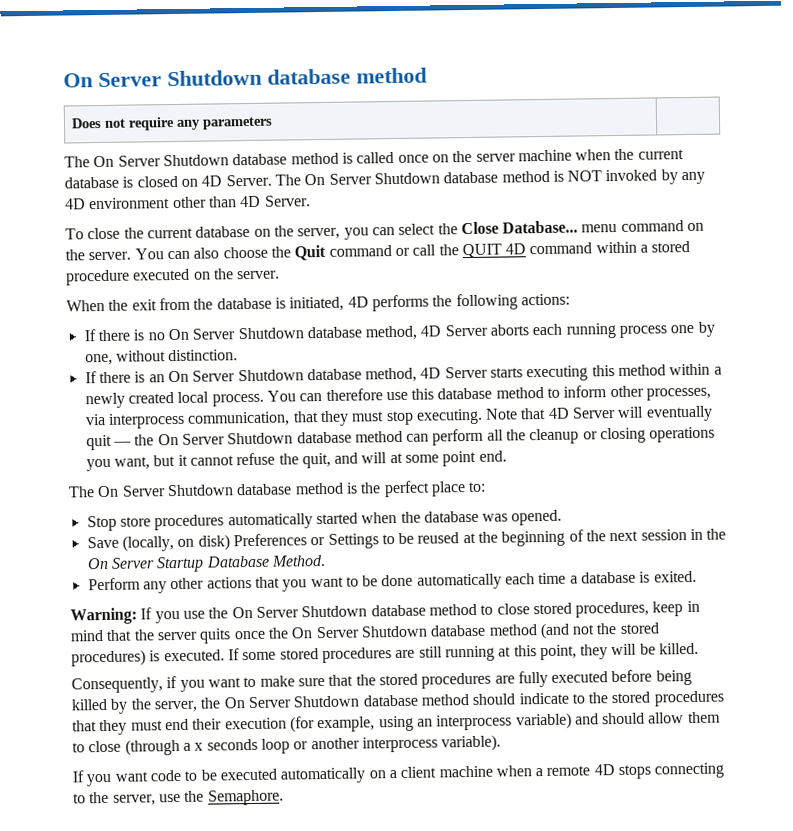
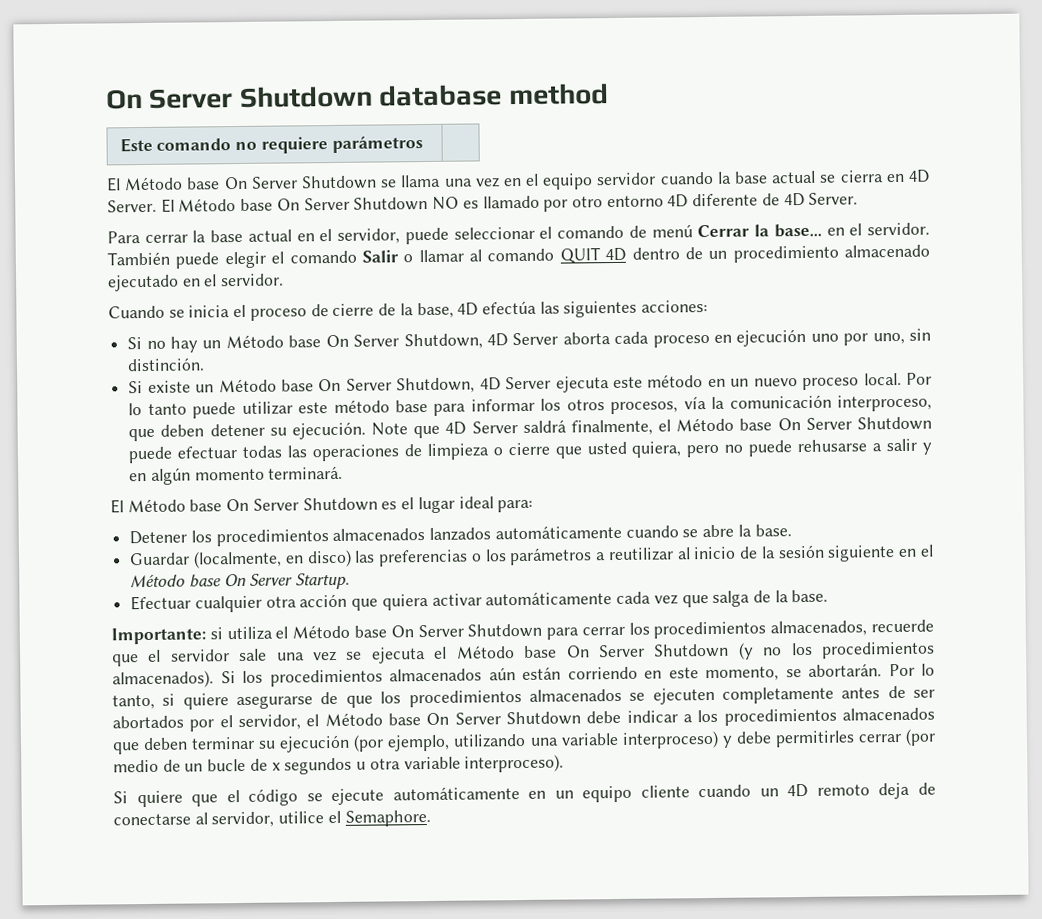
- Does not require any parameters |
- The On Server Shutdown database method is called once on the server machine when the current database is closed on 4D Server. The On Server Shutdown database method is NOT invoked by any 4D environment other than 4D Server.
- To close the current database on the server, you can select the Close Database... menu command on the server. You can also choose the Quit command or call the QUIT 4D command within a stored procedure executed on the server.
- When the exit from the database is initiated, 4D performs the following actions:
- If there is no On Server Shutdown database method, 4D Server aborts each running process one by one, without distinction.
- If there is an On Server Shutdown database method, 4D Server starts executing this method within a newly created local process. You can therefore use this database method to inform other processes, via interprocess communication, that they must stop executing. Note that 4D Server will eventually quit — the On Server Shutdown database method can perform all the cleanup or closing operations you want, but it cannot refuse the quit, and will at some point end.
- The On Server Shutdown database method is the perfect place to:
- Stop store procedures automatically started when the database was opened.
- Save (locally, on disk) Preferences or Settings to be reused at the beginning of the next session in the On Server Startup Database Method.
- Perform any other actions that you want to be done automatically each time a database is exited.
- Warning: If you use the On Server Shutdown database method to close stored procedures, keep in mind that the server quits once the On Server Shutdown database method (and not the stored procedures) is executed. If some stored procedures are still running at this point, they will be killed.
- Consequently, if you want to make sure that the stored procedures are fully executed before being killed by the server, the On Server Shutdown database method should indicate to the stored procedures that they must end their execution (for example, using an interprocess variable) and should allow them to close (through a x seconds loop or another interprocess variable).
- If you want code to be executed automatically on a client machine when a remote 4D stops connecting to the server, use the Semaphore.
+ Este comando no requiere parámetros |
+ El Método base On Server Shutdown se llama una vez en el equipo servidor cuando la base actual se cierra en 4D Server. El Método base On Server Shutdown NO es llamado por otro entorno 4D diferente de 4D Server.
+ Para cerrar la base actual en el servidor, puede seleccionar el comando de menú Cerrar la base... en el servidor. También puede elegir el comando Salir o llamar al comando QUIT 4D dentro de un procedimiento almacenado ejecutado en el servidor.
+ Cuando se inicia el proceso de cierre de la base, 4D efectúa las siguientes acciones:
+ Si no hay un Método base On Server Shutdown, 4D Server aborta cada proceso en ejecución uno por uno, sin distinción.
+ Si existe un Método base On Server Shutdown, 4D Server ejecuta este método en un nuevo proceso local. Por lo tanto puede utilizar este método base para informar los otros procesos, vía la comunicación interproceso, que deben detener su ejecución. Note que 4D Server saldrá finalmente, el Método base On Server Shutdown puede efectuar todas las operaciones de limpieza o cierre que usted quiera, pero no puede rehusarse a salir y en algún momento terminará.
+ El Método base On Server Shutdown es el lugar ideal para:
+ Detener los procedimientos almacenados lanzados automáticamente cuando se abre la base.
+ Guardar (localmente, en disco) las preferencias o los parámetros a reutilizar al inicio de la sesión siguiente en el Método base On Server Startup.
+ Efectuar cualquier otra acción que quiera activar automáticamente cada vez que salga de la base.
+ Importante: si utiliza el Método base On Server Shutdown para cerrar los procedimientos almacenados, recuerde que el servidor sale una vez se ejecuta el Método base On Server Shutdown (y no los procedimientos almacenados). Si los procedimientos almacenados aún están corriendo en este momento, se abortarán. Por lo tanto, si quiere asegurarse de que los procedimientos almacenados se ejecuten completamente antes de ser abortados por el servidor, el Método base On Server Shutdown debe indicar a los procedimientos almacenados que deben terminar su ejecución (por ejemplo, utilizando una variable interproceso) y debe permitirles cerrar (por medio de un bucle de x segundos u otra variable interproceso).
+ Si quiere que el código se ejecute automáticamente en un equipo cliente cuando un 4D remoto deja de conectarse al servidor, utilice el Semaphore.

